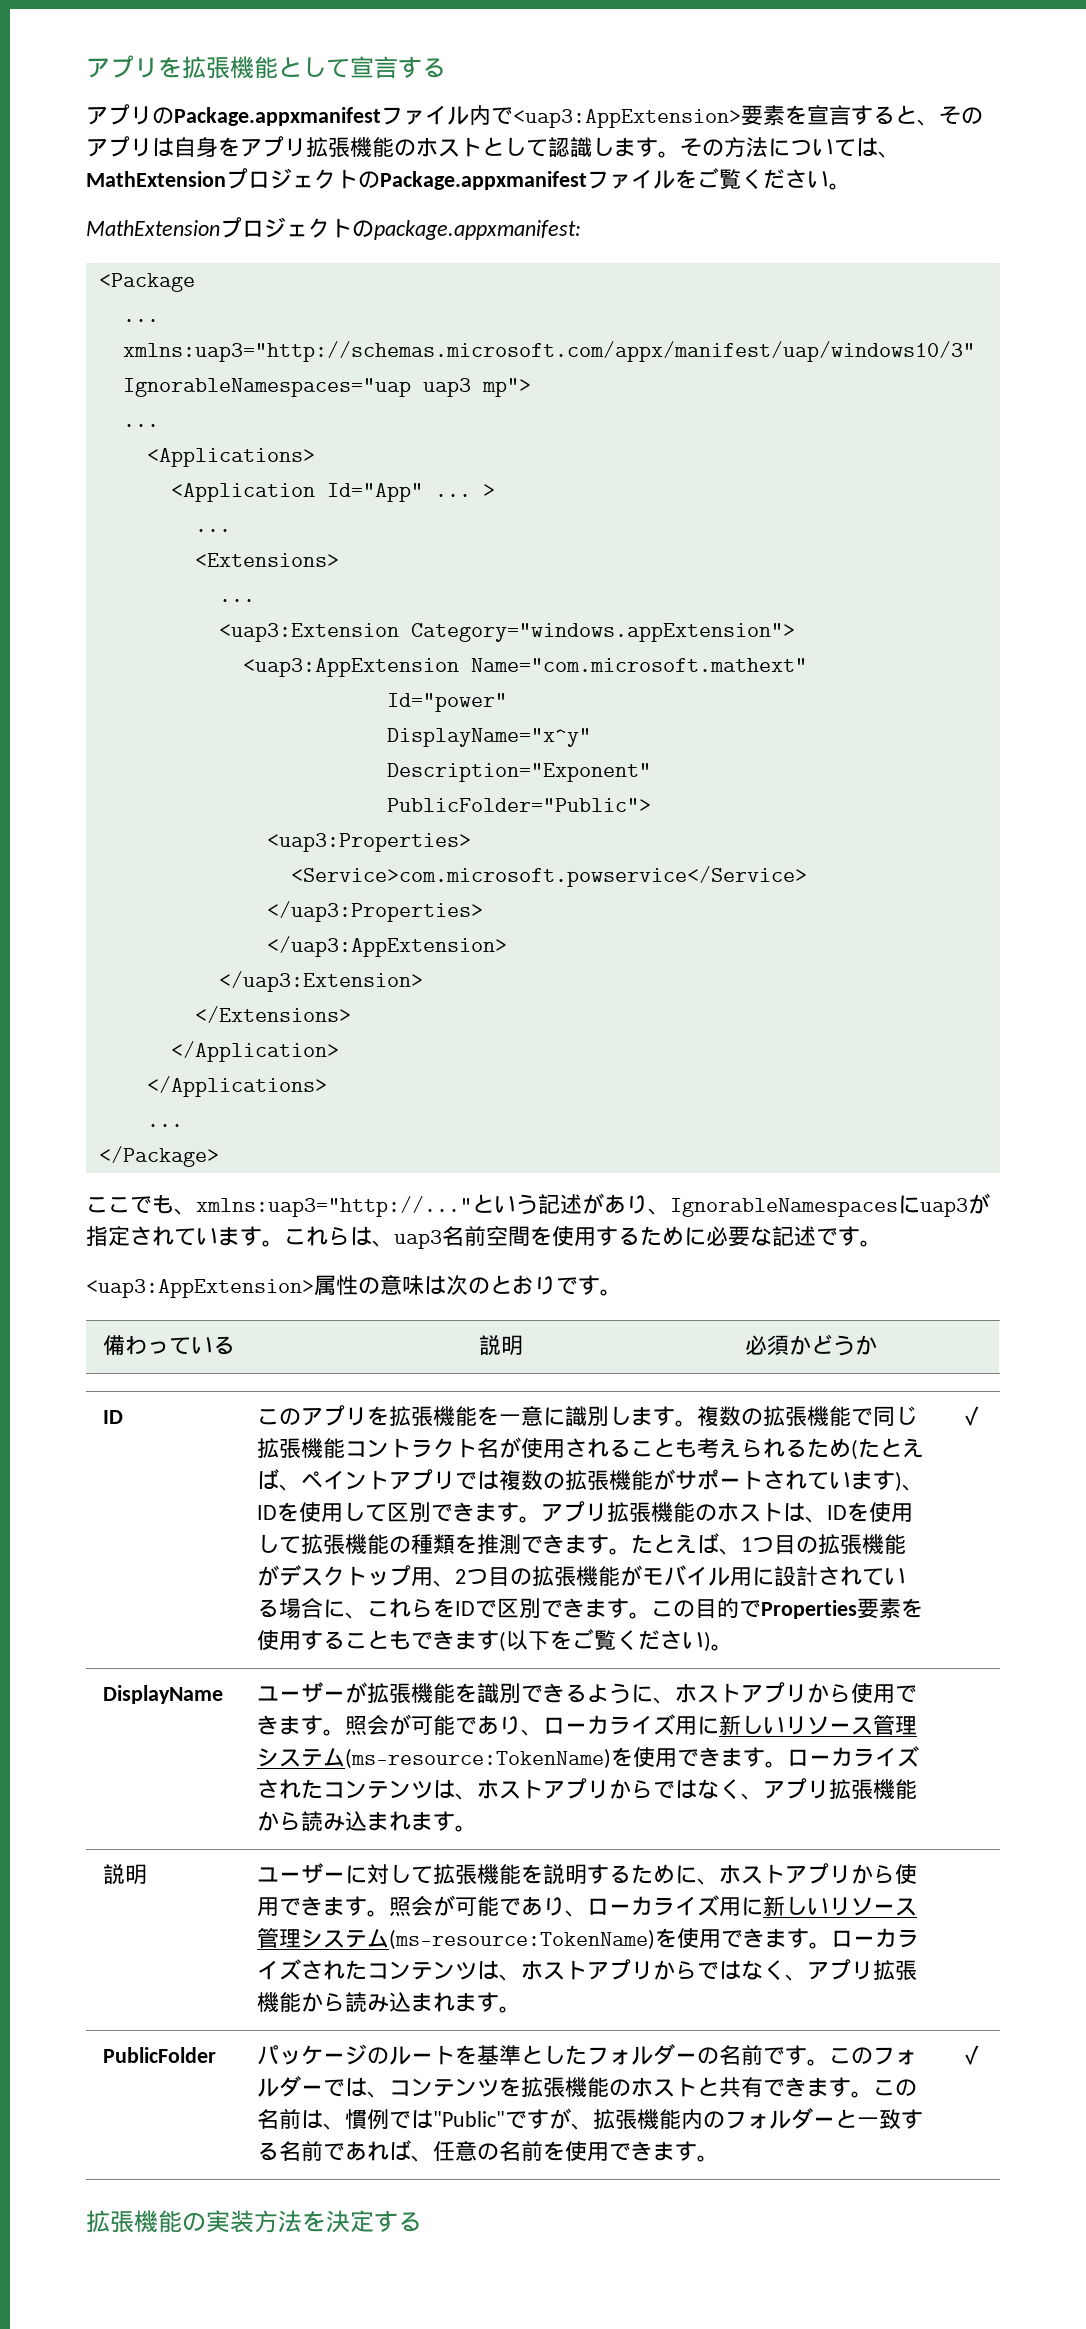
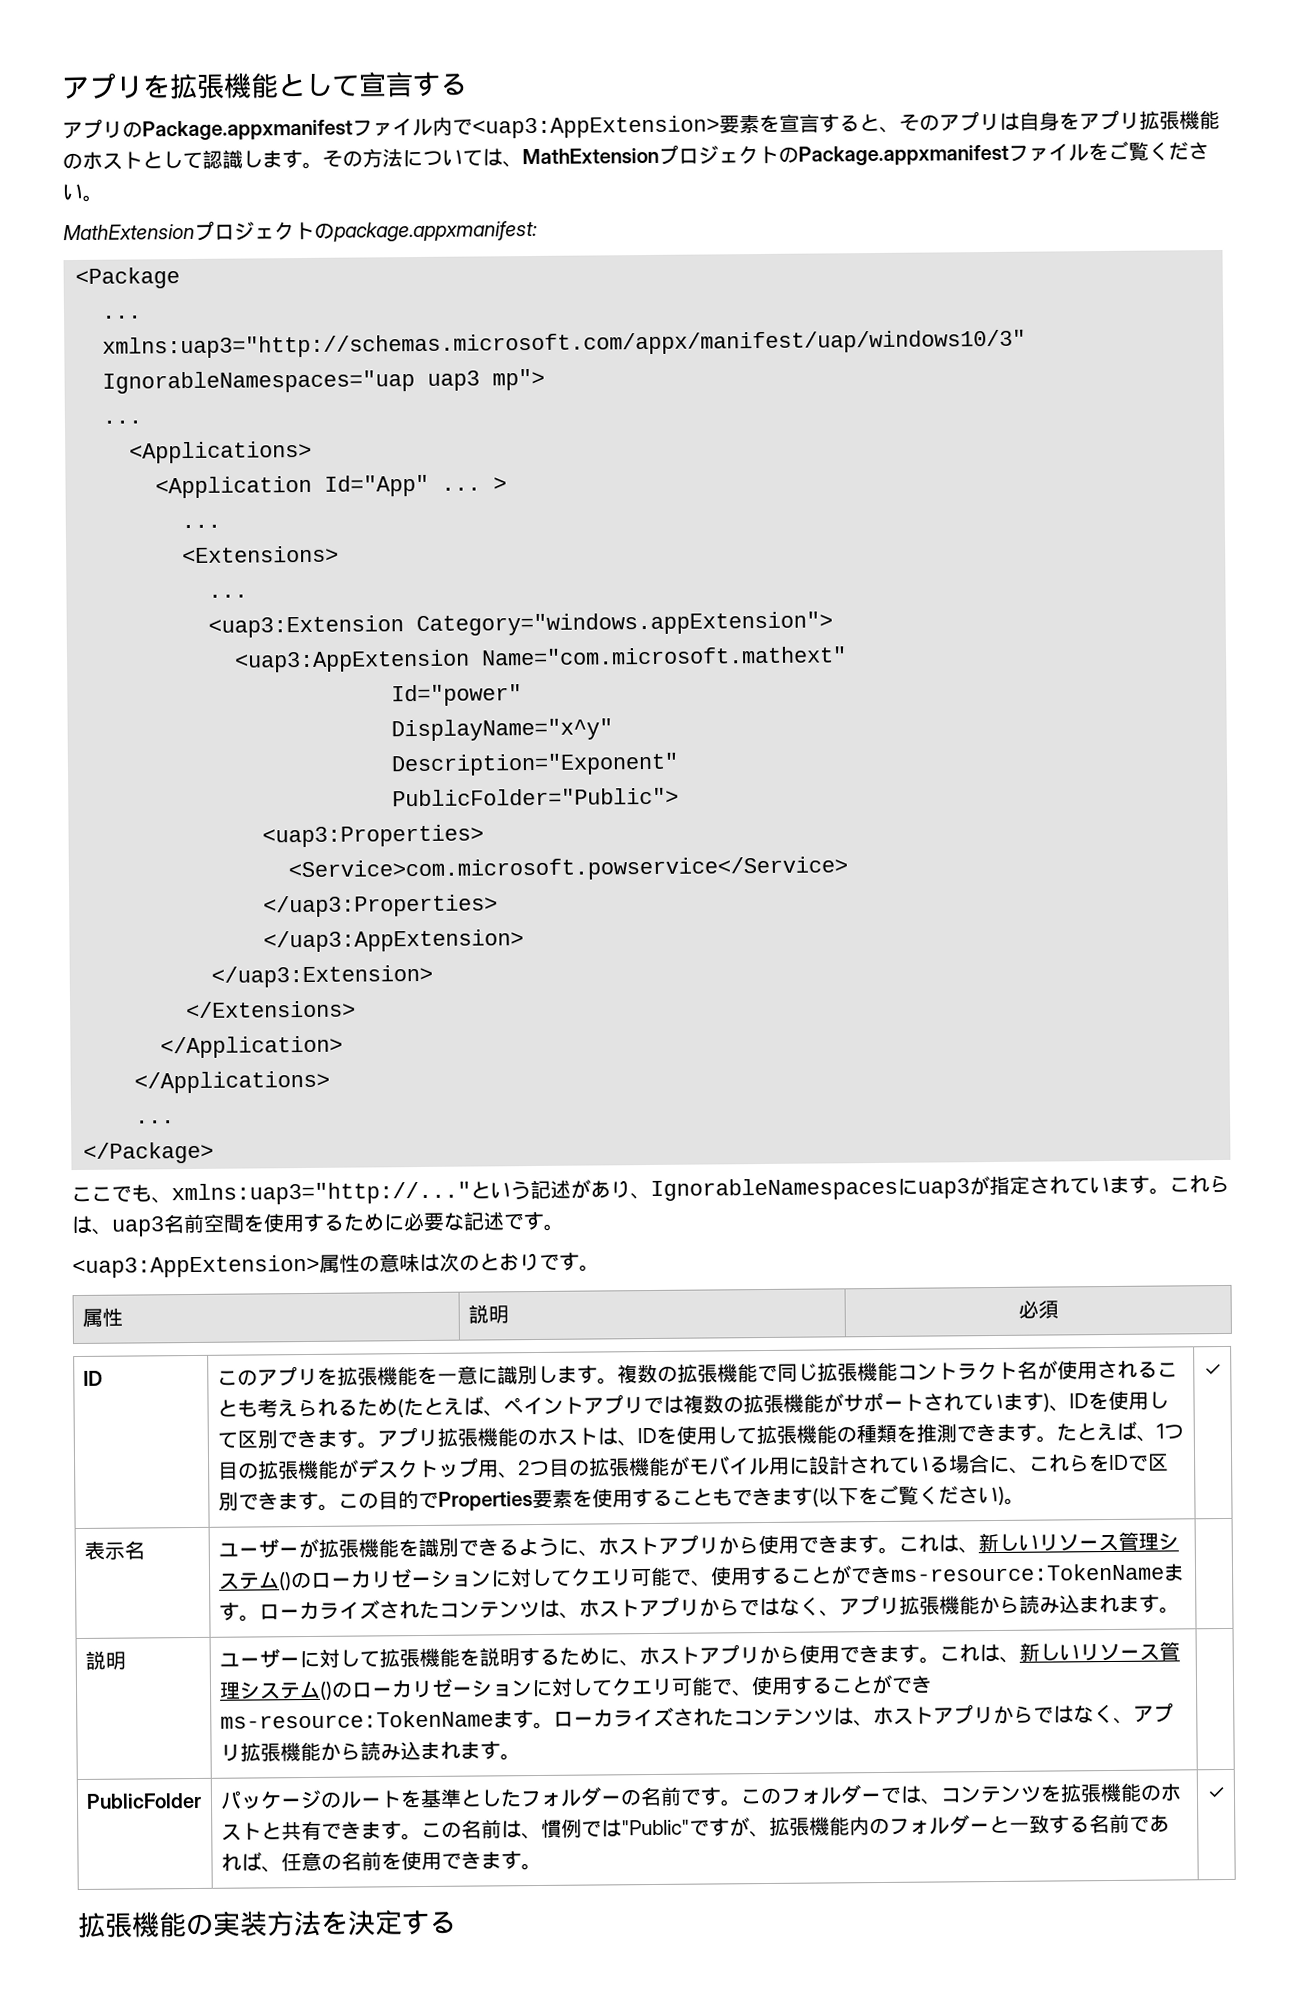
- 備わっている | 説明 | 必須かどうか
+ 属性 | 説明 | 必須
- DisplayName
+ 表示名
- ユーザーが拡張機能を識別できるように、ホストアプリから使用できます。照会が可能であり、ローカライズ用に新しいリソース管理システム(ms-resource:TokenName)を使用できます。
+ ユーザーが拡張機能を識別できるように、ホストアプリから使用できます。これは、新しいリソース管理システム()のローカリゼーションに対してクエリ可能で、使用することができms-resource:TokenNameます。
- ユーザーに対して拡張機能を説明するために、ホストアプリから使用できます。照会が可能であり、ローカライズ用に新しいリソース管理システム(ms-resource:TokenName)を使用できます。
+ ユーザーに対して拡張機能を説明するために、ホストアプリから使用できます。これは、新しいリソース管理システム()のローカリゼーションに対してクエリ可能で、使用することができms-resource:TokenNameます。

